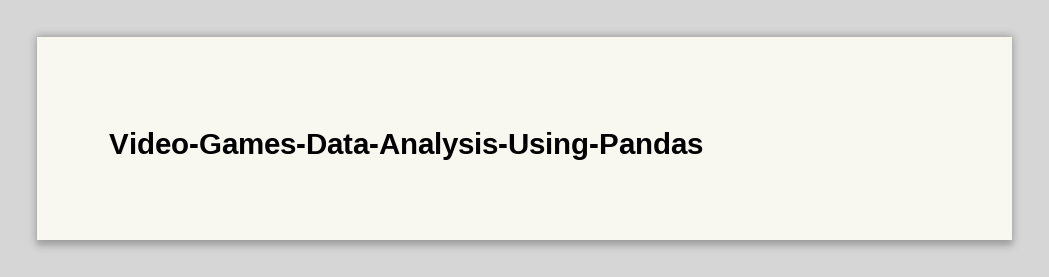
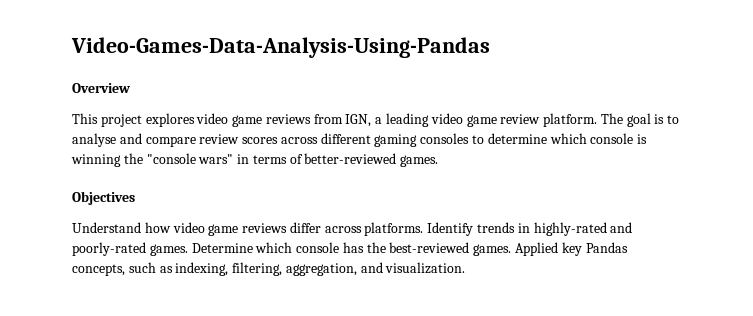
+ Overview
+ This project explores video game reviews from IGN, a leading video game review platform. The goal is to analyse and compare review scores across different gaming consoles to determine which console is winning the "console wars" in terms of better-reviewed games.
+ Objectives
+ Understand how video game reviews differ across platforms. Identify trends in highly-rated and poorly-rated games. Determine which console has the best-reviewed games. Applied key Pandas concepts, such as indexing, filtering, aggregation, and visualization.

